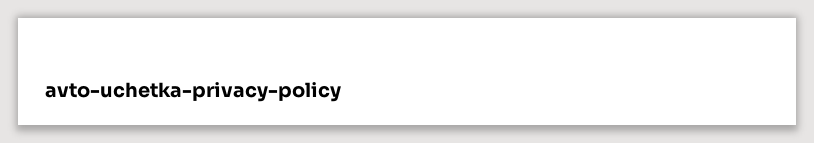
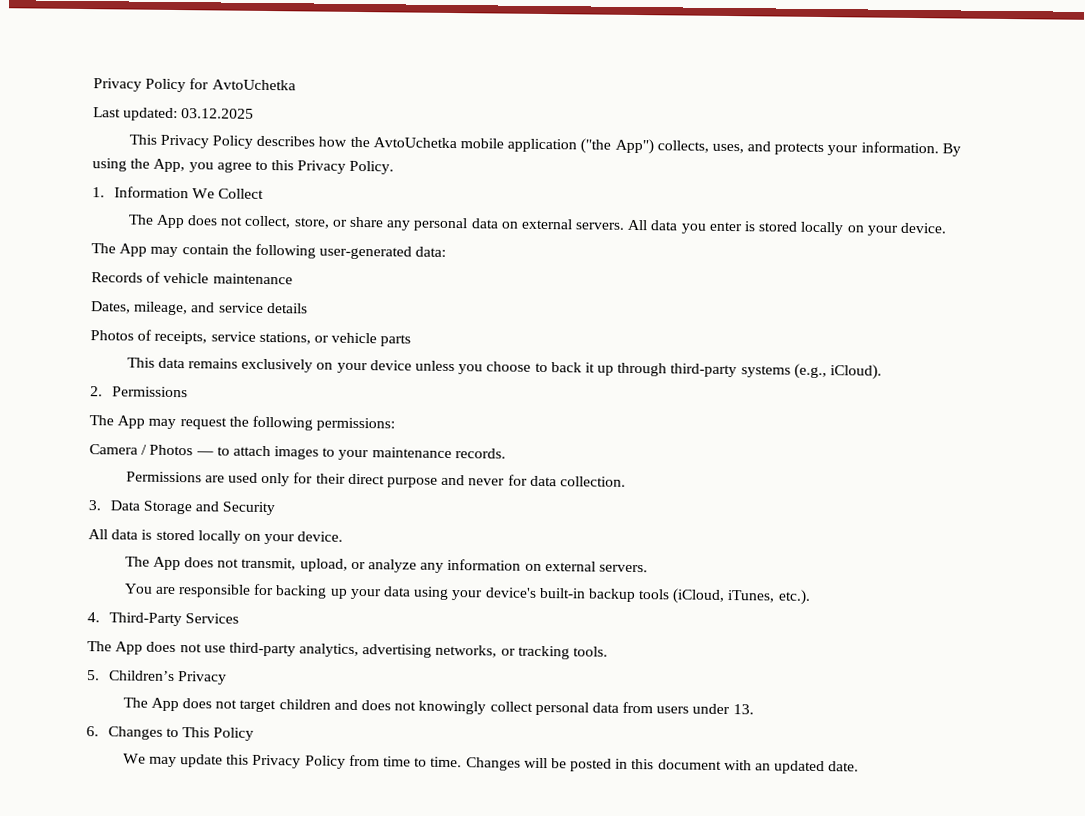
- avto-uchetka-privacy-policy
+ Privacy Policy for AvtoUchetka
+ Last updated: 03.12.2025
+ This Privacy Policy describes how the AvtoUchetka mobile application ("the App") collects, uses, and protects your information. By using the App, you agree to this Privacy Policy.
+ 1. Information We Collect
+ The App does not collect, store, or share any personal data on external servers. All data you enter is stored locally on your device.
+ The App may contain the following user-generated data:
+ Records of vehicle maintenance
+ Dates, mileage, and service details
+ Photos of receipts, service stations, or vehicle parts
+ This data remains exclusively on your device unless you choose to back it up through third-party systems (e.g., iCloud).
+ 2. Permissions
+ The App may request the following permissions:
+ Camera / Photos — to attach images to your maintenance records.
+ Permissions are used only for their direct purpose and never for data collection.
+ 3. Data Storage and Security
+ All data is stored locally on your device.
+ The App does not transmit, upload, or analyze any information on external servers.
+ You are responsible for backing up your data using your device's built-in backup tools (iCloud, iTunes, etc.).
+ 4. Third-Party Services
+ The App does not use third-party analytics, advertising networks, or tracking tools.
+ 5. Children’s Privacy
+ The App does not target children and does not knowingly collect personal data from users under 13.
+ 6. Changes to This Policy
+ We may update this Privacy Policy from time to time. Changes will be posted in this document with an updated date.

